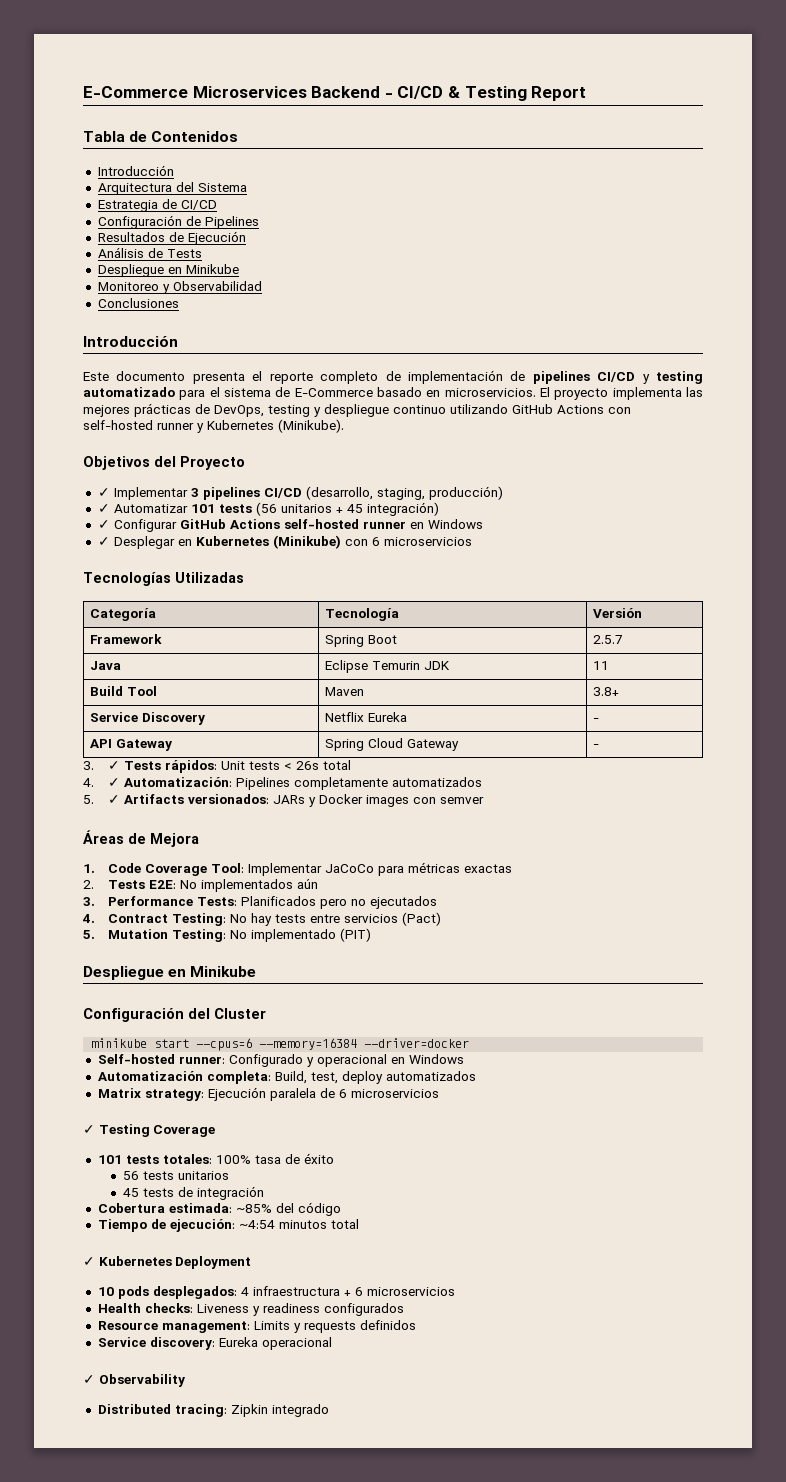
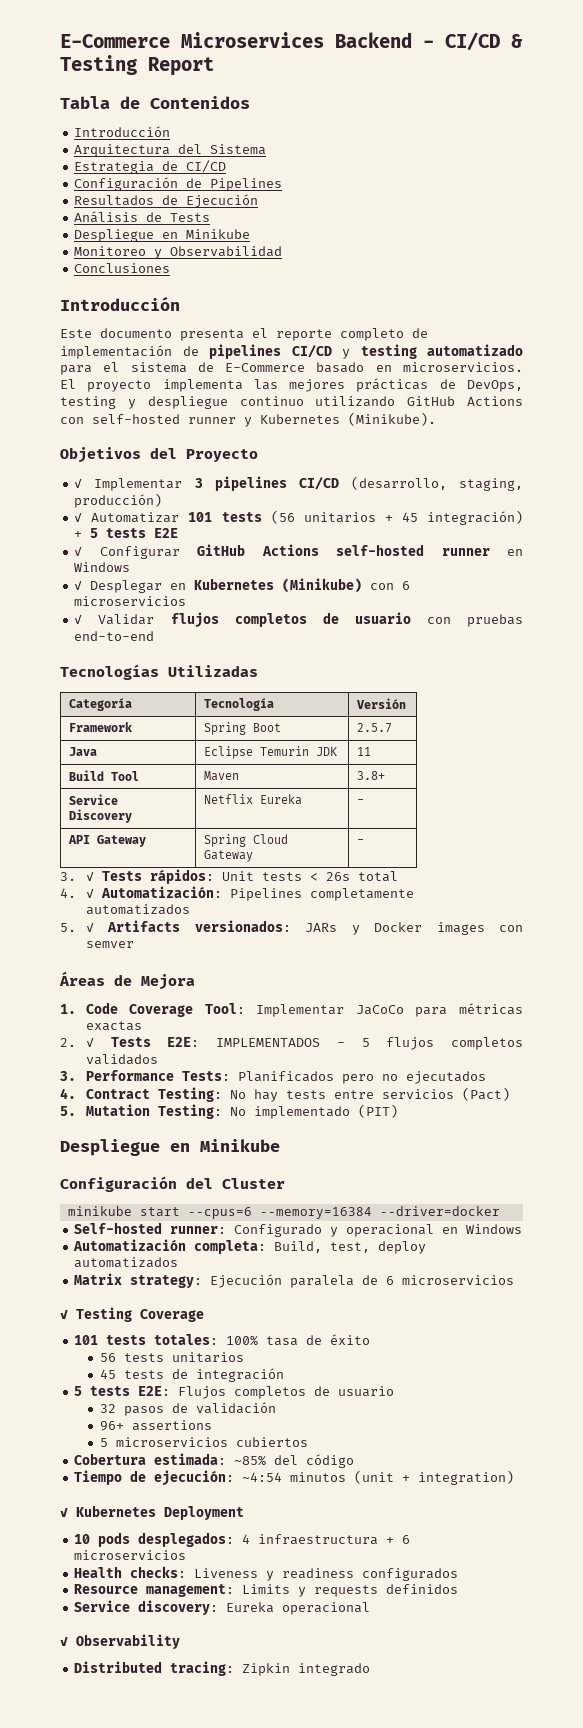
- ✓ Automatizar 101 tests (56 unitarios + 45 integración)
+ ✓ Automatizar 101 tests (56 unitarios + 45 integración) + 5 tests E2E
+ ✓ Validar flujos completos de usuario con pruebas end-to-end
- 2. Tests E2E: No implementados aún
+ 2. ✓ Tests E2E: IMPLEMENTADOS - 5 flujos completos validados
+ 5 tests E2E: Flujos completos de usuario
+ 32 pasos de validación
+ 96+ assertions
+ 5 microservicios cubiertos
- Tiempo de ejecución: ~4:54 minutos total
+ Tiempo de ejecución: ~4:54 minutos (unit + integration)

